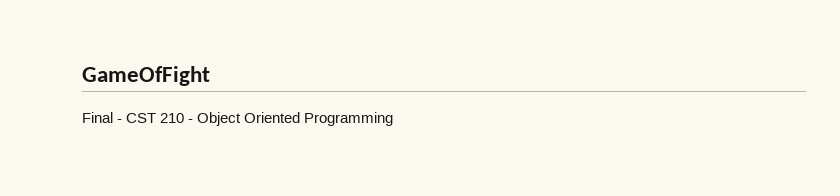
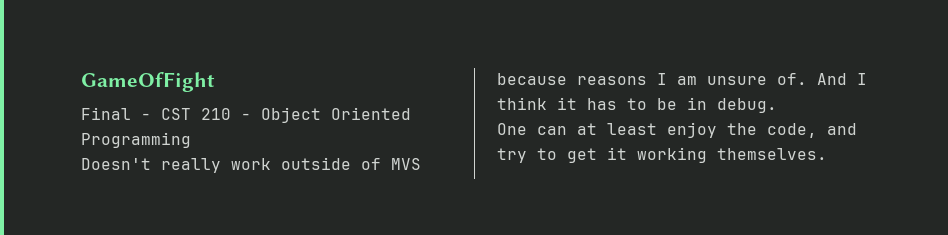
+ Doesn't really work outside of MVS because reasons I am unsure of. And I think it has to be in debug.
+ One can at least enjoy the code, and try to get it working themselves.

